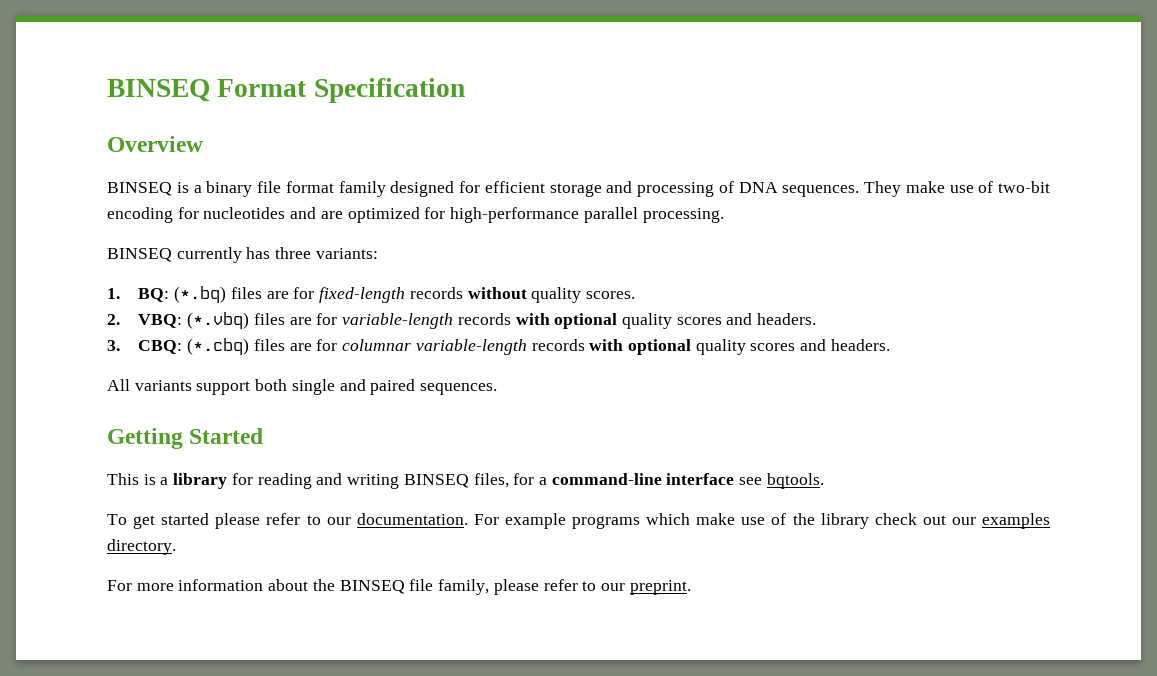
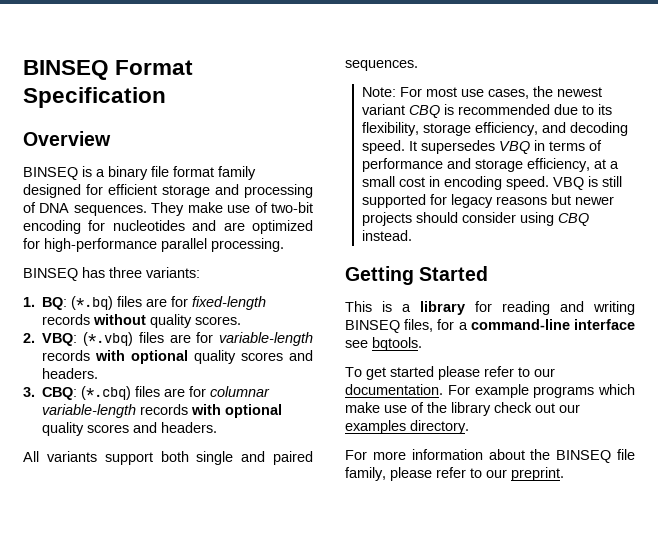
- BINSEQ currently has three variants:
+ BINSEQ has three variants:
+ Note: For most use cases, the newest variant CBQ is recommended due to its flexibility, storage efficiency, and decoding speed. It supersedes VBQ in terms of performance and storage efficiency, at a small cost in encoding speed. VBQ is still supported for legacy reasons but newer projects should consider using CBQ instead.

